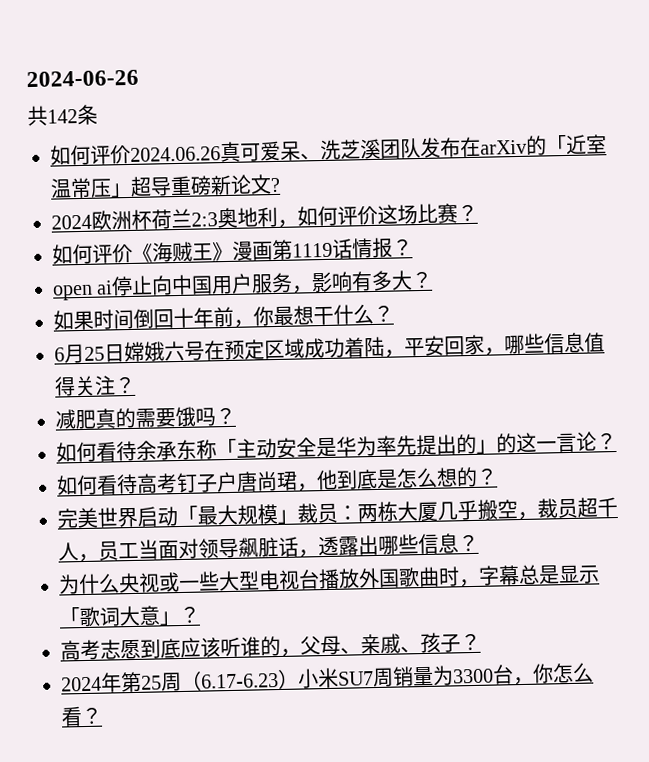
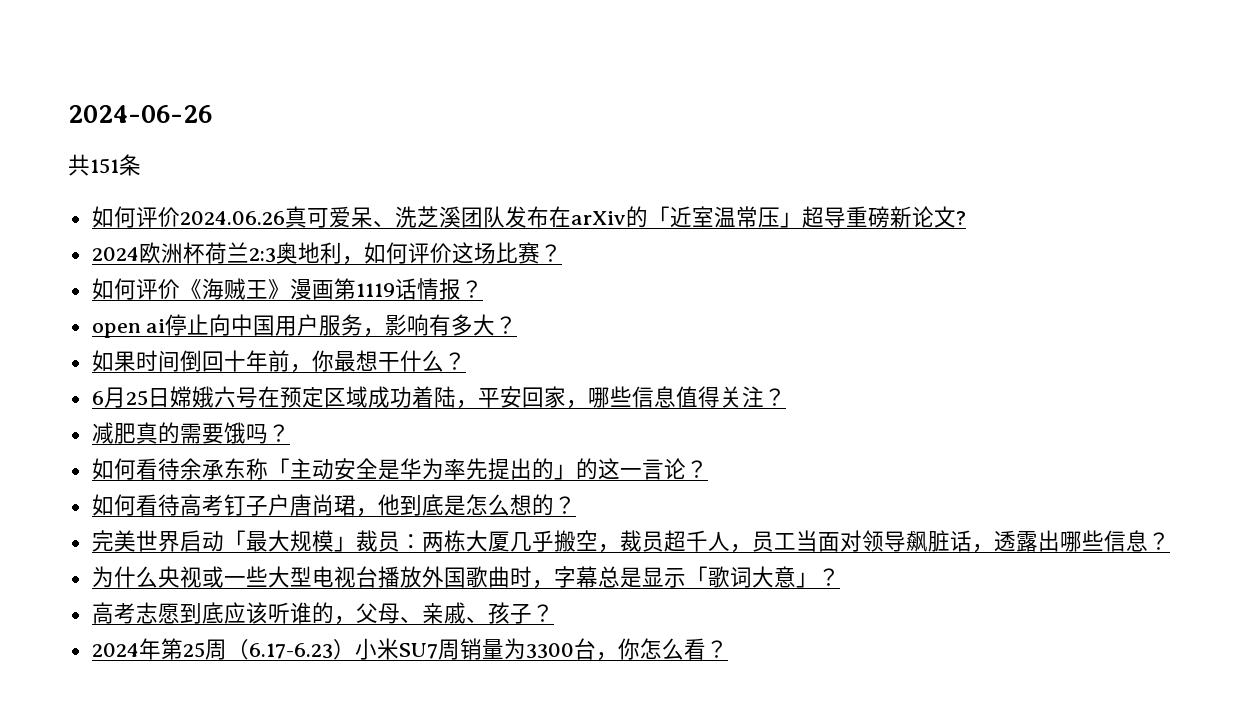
- 共142条
+ 共151条

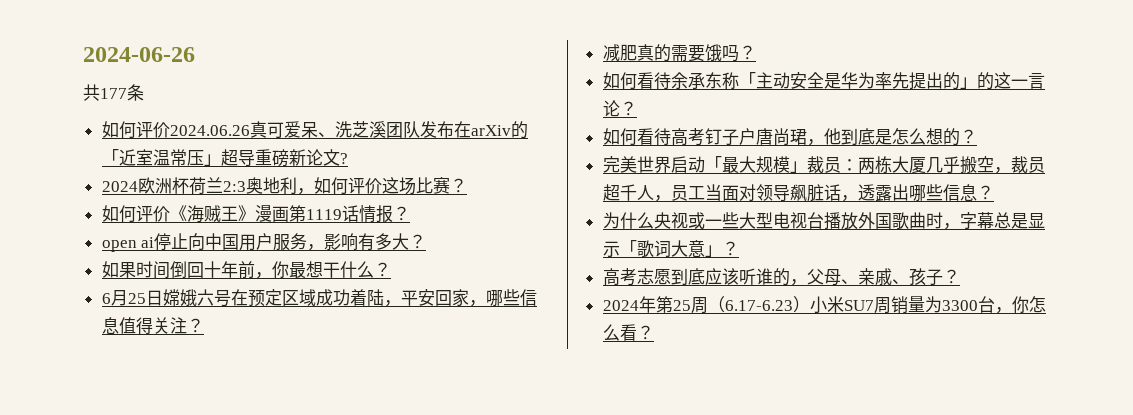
- 共151条
+ 共177条

